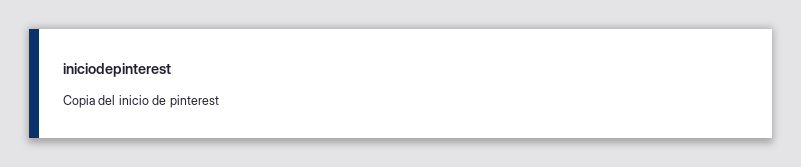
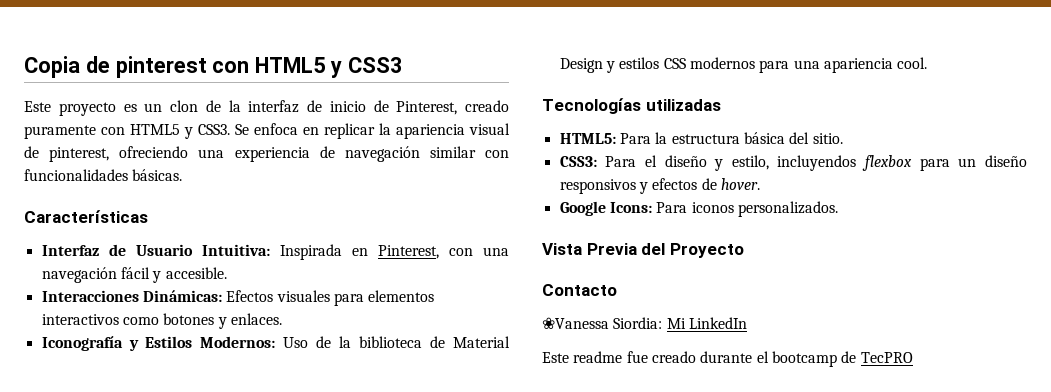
- iniciodepinterest
- Copia del inicio de pinterest
+ Copia de pinterest con HTML5 y CSS3
+ Este proyecto es un clon de la interfaz de inicio de Pinterest, creado puramente con HTML5 y CSS3. Se enfoca en replicar la apariencia visual de pinterest, ofreciendo una experiencia de navegación similar con funcionalidades básicas.
+ Características
+ Interfaz de Usuario Intuitiva: Inspirada en Pinterest, con una navegación fácil y accesible.
+ Interacciones Dinámicas: Efectos visuales para elementos interactivos como botones y enlaces.
+ Iconografía y Estilos Modernos: Uso de la biblioteca de Material Design y estilos CSS modernos para una apariencia cool.
+ Tecnologías utilizadas
+ HTML5: Para la estructura básica del sitio.
+ CSS3: Para el diseño y estilo, incluyendos flexbox para un diseño responsivos y efectos de hover.
+ Google Icons: Para iconos personalizados.
+ Vista Previa del Proyecto
+ Contacto
+ ❀Vanessa Siordia: Mi LinkedIn
+ Este readme fue creado durante el bootcamp de TecPRO

